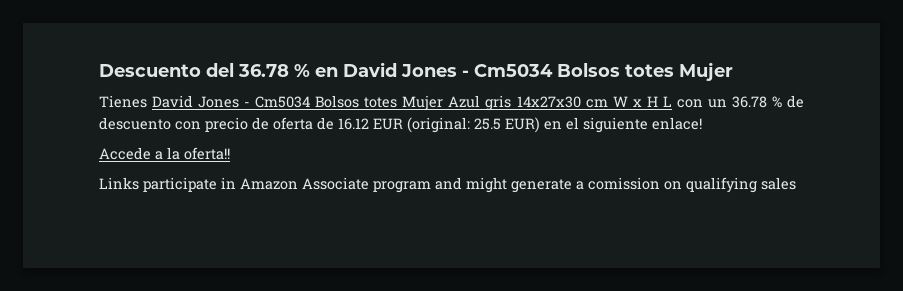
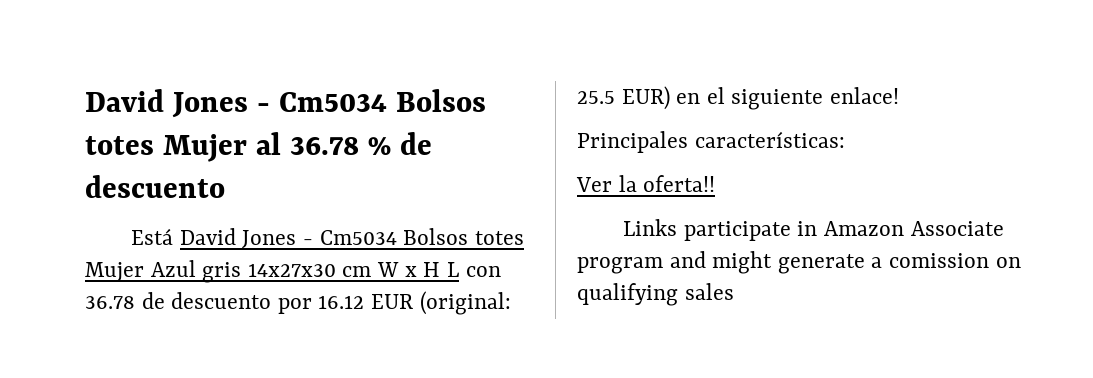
- Descuento del 36.78 % en David Jones - Cm5034 Bolsos totes Mujer
- Tienes David Jones - Cm5034 Bolsos totes Mujer Azul gris 14x27x30 cm W x H L con un 36.78 % de descuento con precio de oferta de 16.12 EUR (original: 25.5 EUR) en el siguiente enlace!
+ David Jones - Cm5034 Bolsos totes Mujer al 36.78 % de descuento
+ Está David Jones - Cm5034 Bolsos totes Mujer Azul gris 14x27x30 cm W x H L con 36.78 de descuento por 16.12 EUR (original: 25.5 EUR) en el siguiente enlace!
- Accede a la oferta!!
+ Principales características:
+ Ver la oferta!!

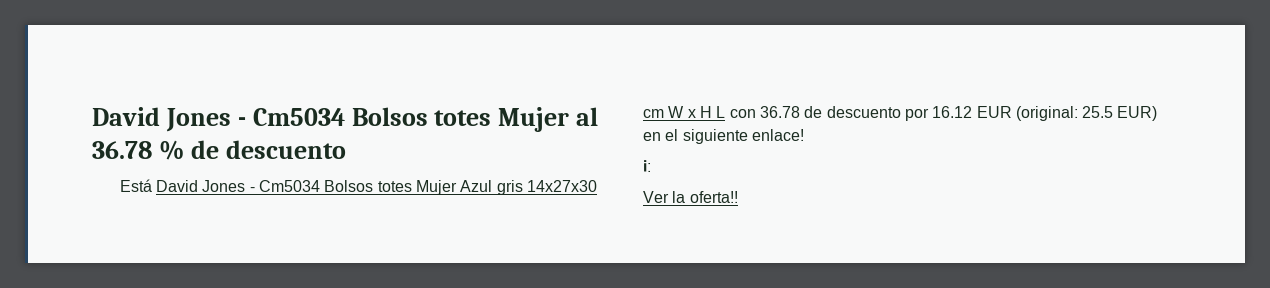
- Principales características:
+ ℹ:
- Links participate in Amazon Associate program and might generate a comission on qualifying sales

